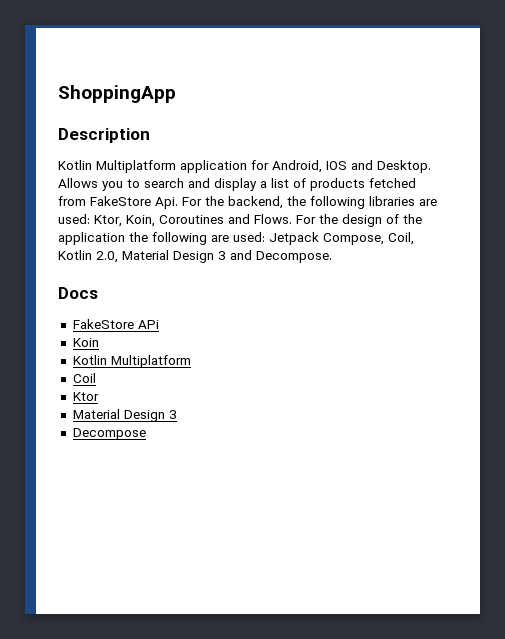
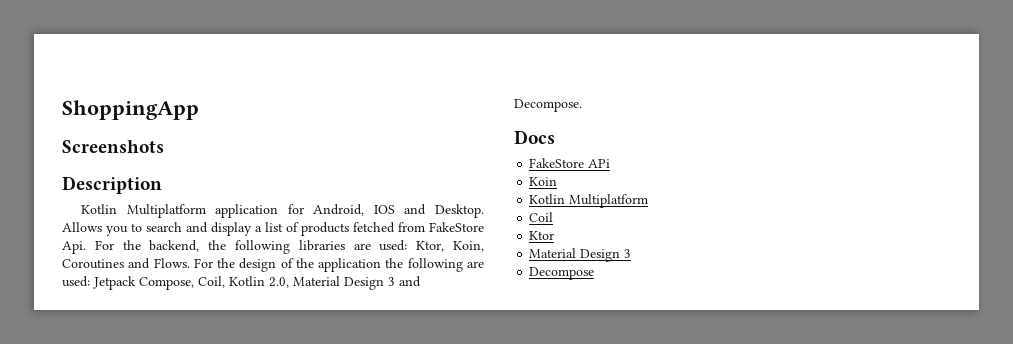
+ Screenshots

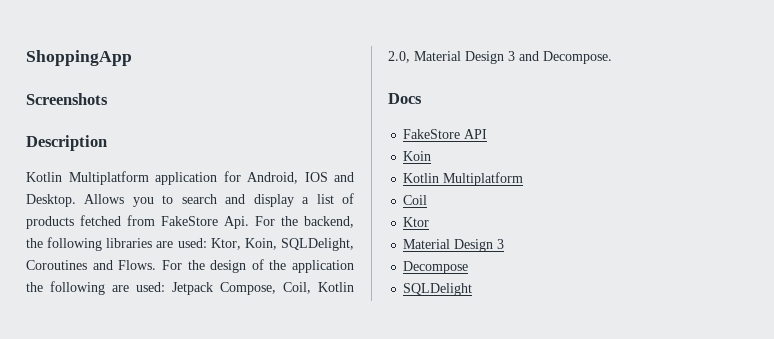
- Allows you to search and display a list of products fetched from FakeStore Api. For the backend, the following libraries are used: Ktor, Koin, Coroutines and Flows.
+ Allows you to search and display a list of products fetched from FakeStore Api. For the backend, the following libraries are used: Ktor, Koin, SQLDelight, Coroutines and Flows.
- FakeStore APi
+ FakeStore API
+ SQLDelight

